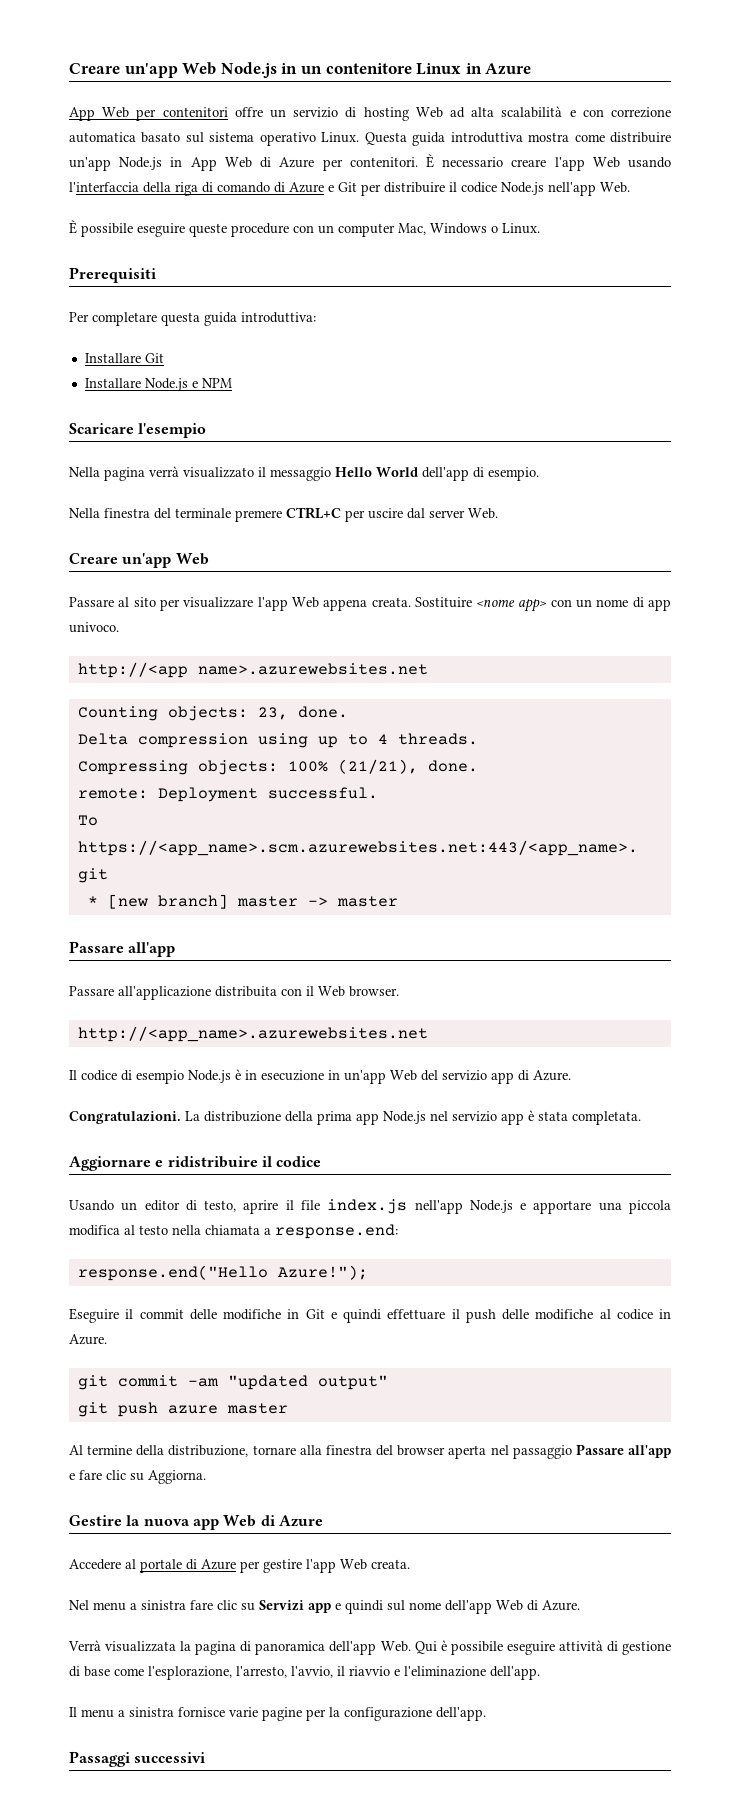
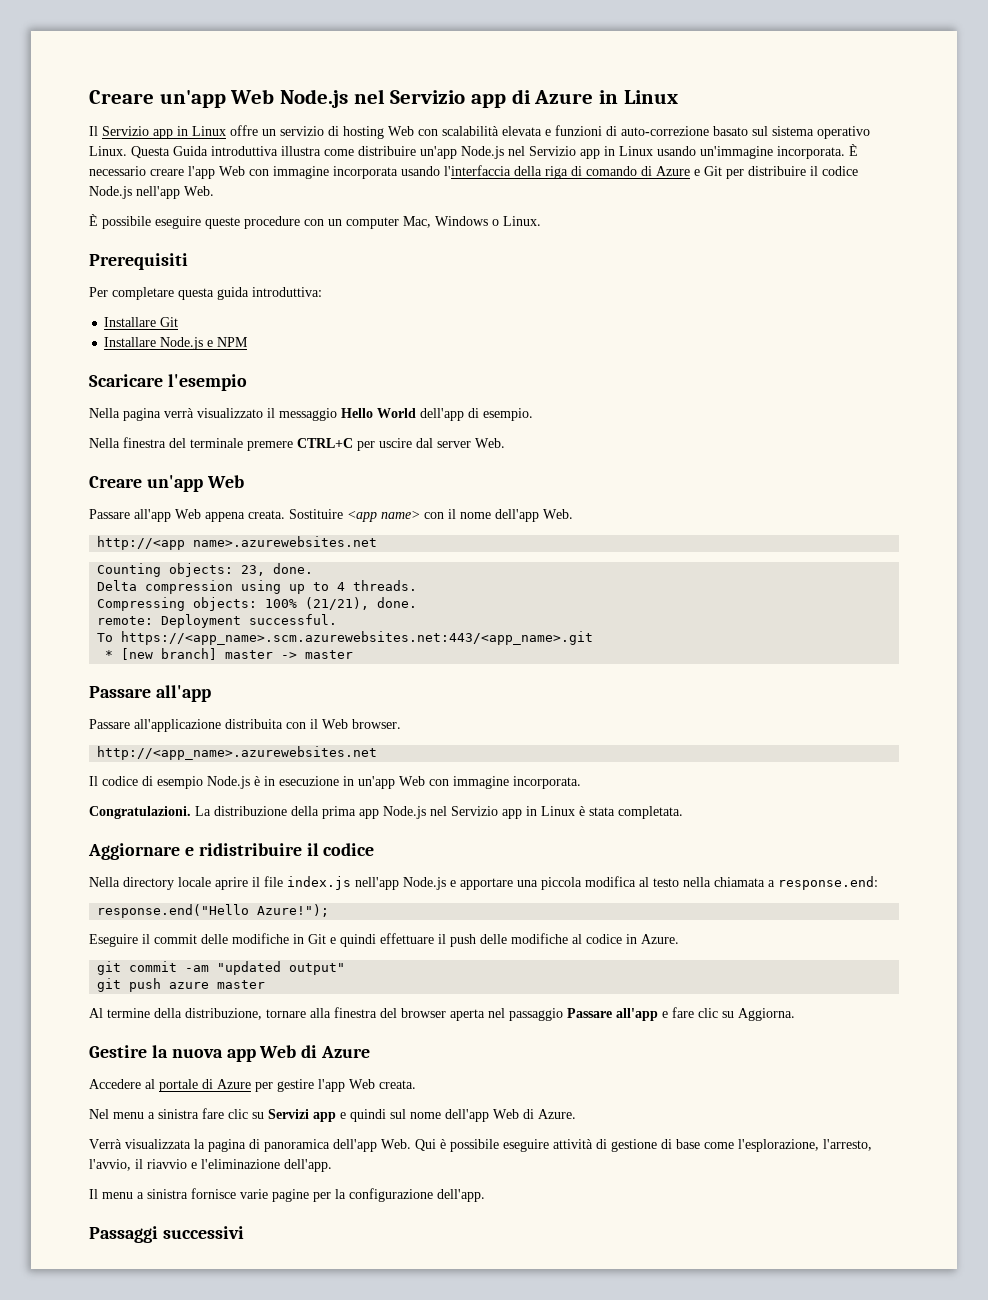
- Creare un'app Web Node.js in un contenitore Linux in Azure
- App Web per contenitori offre un servizio di hosting Web ad alta scalabilità e con correzione automatica basato sul sistema operativo Linux.
+ Creare un'app Web Node.js nel Servizio app di Azure in Linux
+ Il Servizio app in Linux offre un servizio di hosting Web con scalabilità elevata e funzioni di auto-correzione basato sul sistema operativo Linux.
- Questa guida introduttiva mostra come distribuire un'app Node.js in App Web di Azure per contenitori.
+ Questa Guida introduttiva illustra come distribuire un'app Node.js nel Servizio app in Linux usando un'immagine incorporata.
- È necessario creare l'app Web usando l'interfaccia della riga di comando di Azure e Git per distribuire il codice Node.js nell'app Web.
+ È necessario creare l'app Web con immagine incorporata usando l'interfaccia della riga di comando di Azure e Git per distribuire il codice Node.js nell'app Web.
- Passare al sito per visualizzare l'app Web appena creata. Sostituire <nome app> con un nome di app univoco.
+ Passare all'app Web appena creata. Sostituire <app name> con il nome dell'app Web.
- Il codice di esempio Node.js è in esecuzione in un'app Web del servizio app di Azure.
+ Il codice di esempio Node.js è in esecuzione in un'app Web con immagine incorporata.
- La distribuzione della prima app Node.js nel servizio app è stata completata.
+ La distribuzione della prima app Node.js nel Servizio app in Linux è stata completata.
- Usando un editor di testo, aprire il file index.js nell'app Node.js e apportare una piccola modifica al testo nella chiamata a response.end:
+ Nella directory locale aprire il file index.js nell'app Node.js e apportare una piccola modifica al testo nella chiamata a response.end:

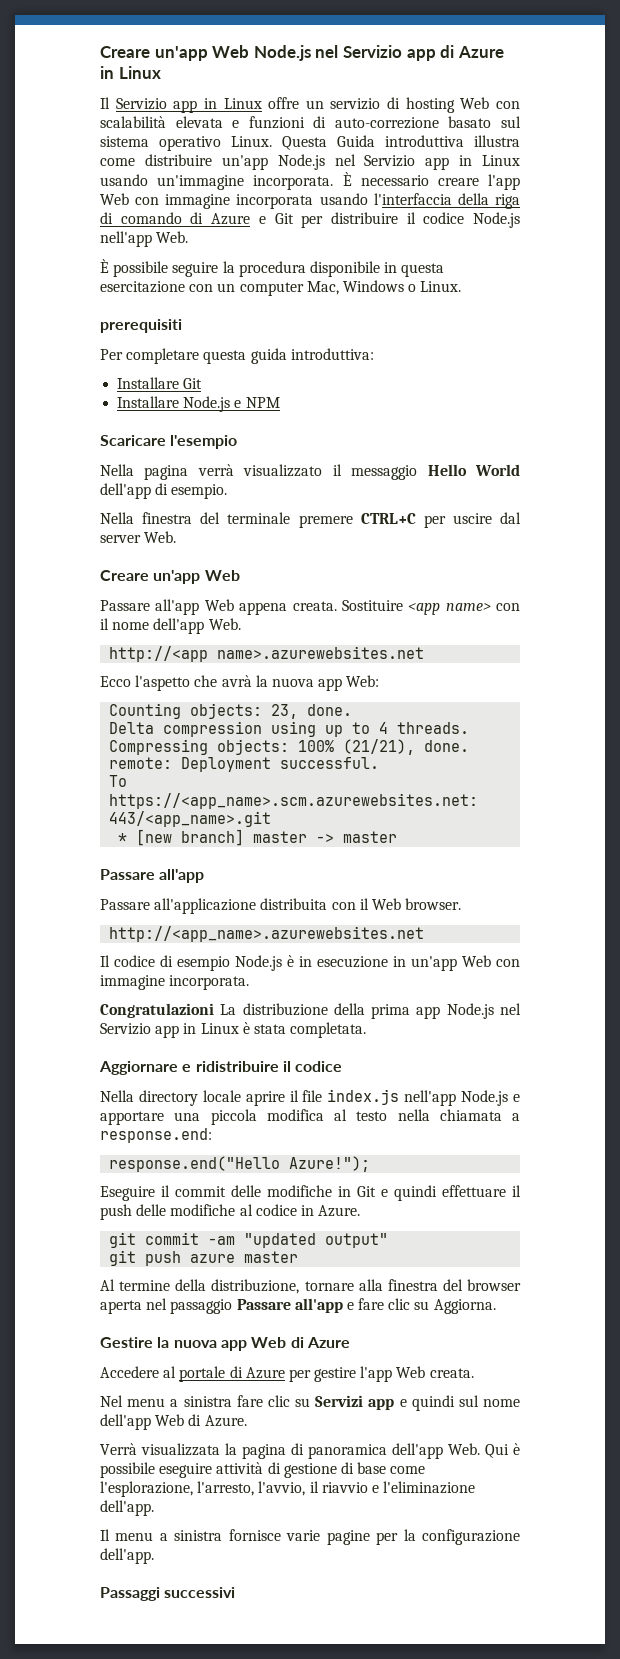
- È possibile eseguire queste procedure con un computer Mac, Windows o Linux.
+ È possibile seguire la procedura disponibile in questa esercitazione con un computer Mac, Windows o Linux.
- Prerequisiti
+ prerequisiti
+ Ecco l'aspetto che avrà la nuova app Web:
- Congratulazioni. La distribuzione della prima app Node.js nel Servizio app in Linux è stata completata.
+ Congratulazioni La distribuzione della prima app Node.js nel Servizio app in Linux è stata completata.

